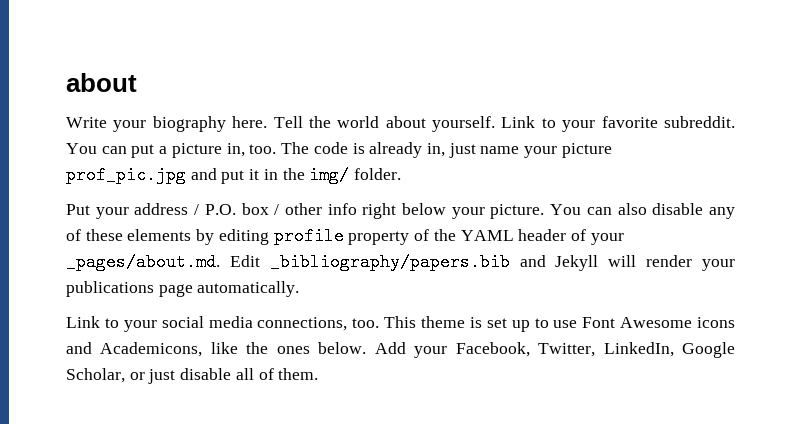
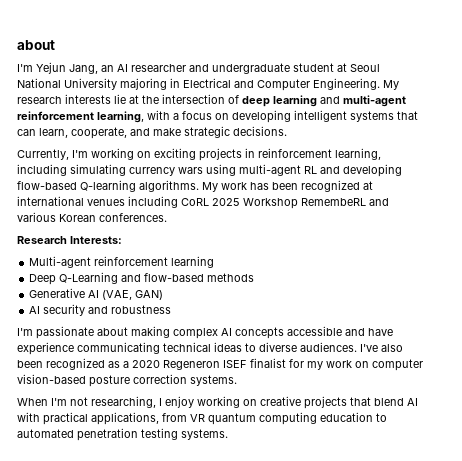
- Write your biography here. Tell the world about yourself. Link to your favorite subreddit. You can put a picture in, too. The code is already in, just name your picture prof_pic.jpg and put it in the img/ folder.
- Put your address / P.O. box / other info right below your picture. You can also disable any of these elements by editing profile property of the YAML header of your _pages/about.md. Edit _bibliography/papers.bib and Jekyll will render your publications page automatically.
- Link to your social media connections, too. This theme is set up to use Font Awesome icons and Academicons, like the ones below. Add your Facebook, Twitter, LinkedIn, Google Scholar, or just disable all of them.
+ I'm Yejun Jang, an AI researcher and undergraduate student at Seoul National University majoring in Electrical and Computer Engineering. My research interests lie at the intersection of deep learning and multi-agent reinforcement learning, with a focus on developing intelligent systems that can learn, cooperate, and make strategic decisions.
+ Currently, I'm working on exciting projects in reinforcement learning, including simulating currency wars using multi-agent RL and developing flow-based Q-learning algorithms. My work has been recognized at international venues including CoRL 2025 Workshop RemembeRL and various Korean conferences.
+ Research Interests:
+ Multi-agent reinforcement learning
+ Deep Q-Learning and flow-based methods
+ Generative AI (VAE, GAN)
+ AI security and robustness
+ I'm passionate about making complex AI concepts accessible and have experience communicating technical ideas to diverse audiences. I've also been recognized as a 2020 Regeneron ISEF finalist for my work on computer vision-based posture correction systems.
+ When I'm not researching, I enjoy working on creative projects that blend AI with practical applications, from VR quantum computing education to automated penetration testing systems.

